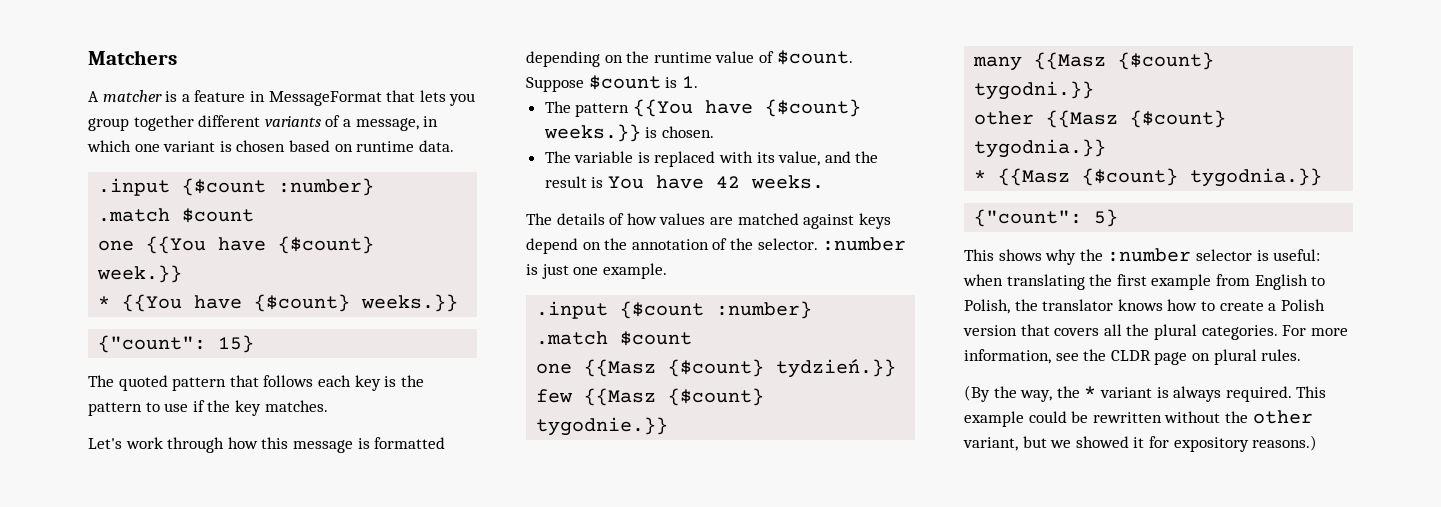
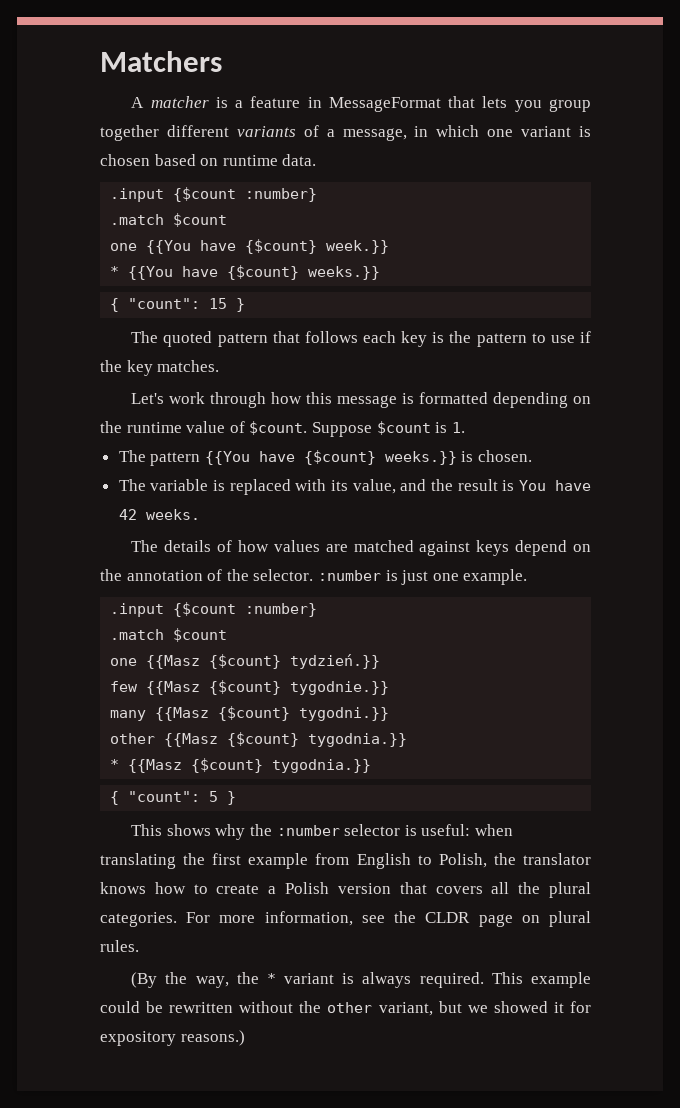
- {"count": 15}
+ { "count": 15 }
- {"count": 5}
+ { "count": 5 }

